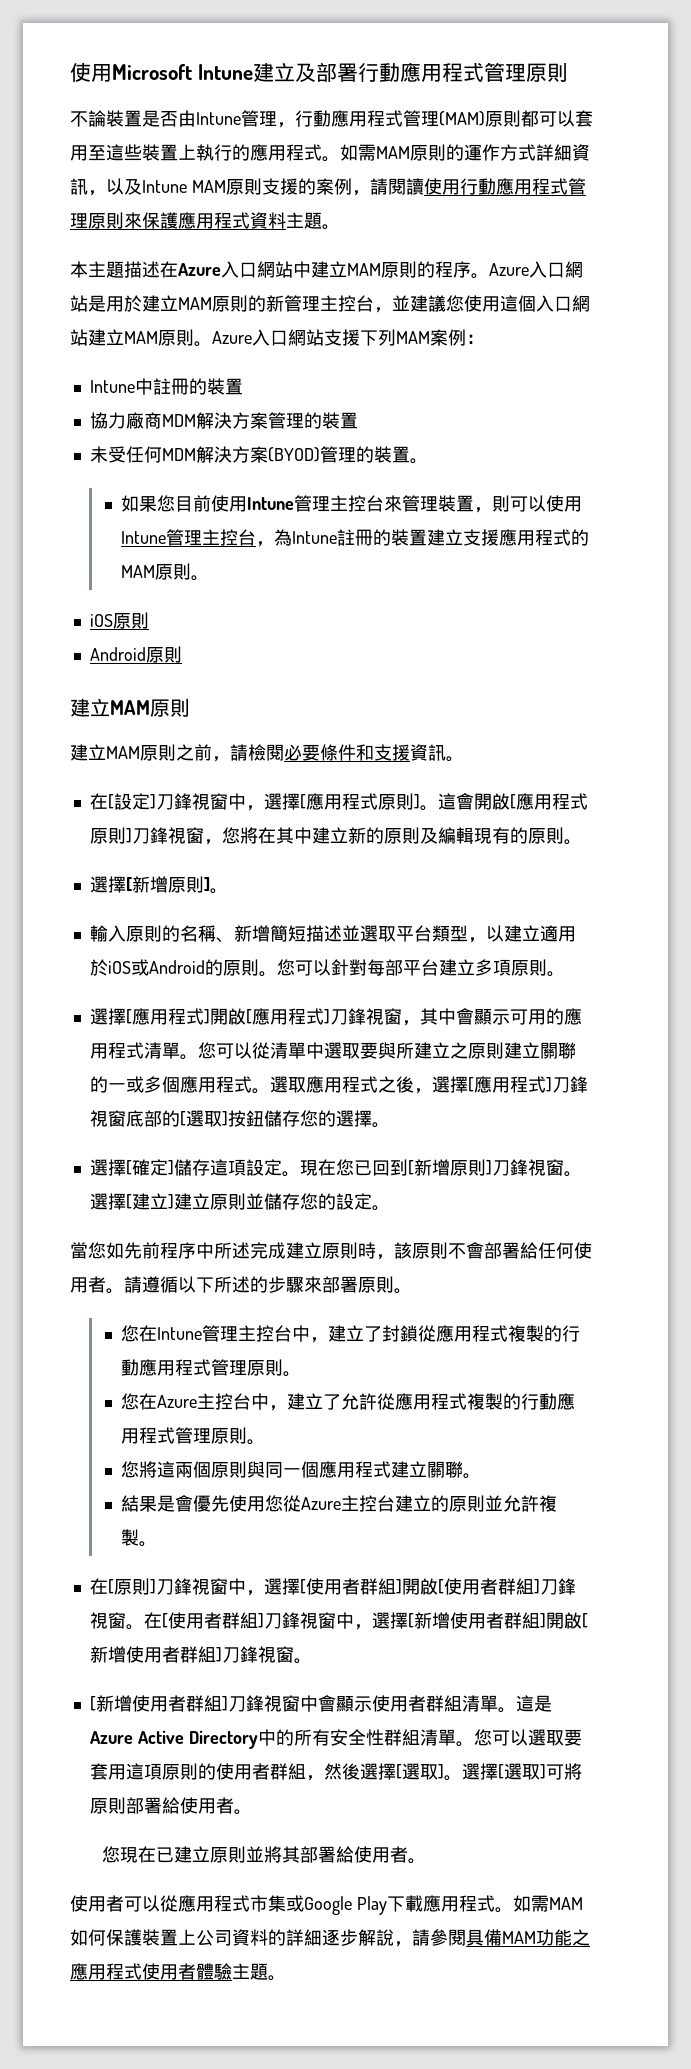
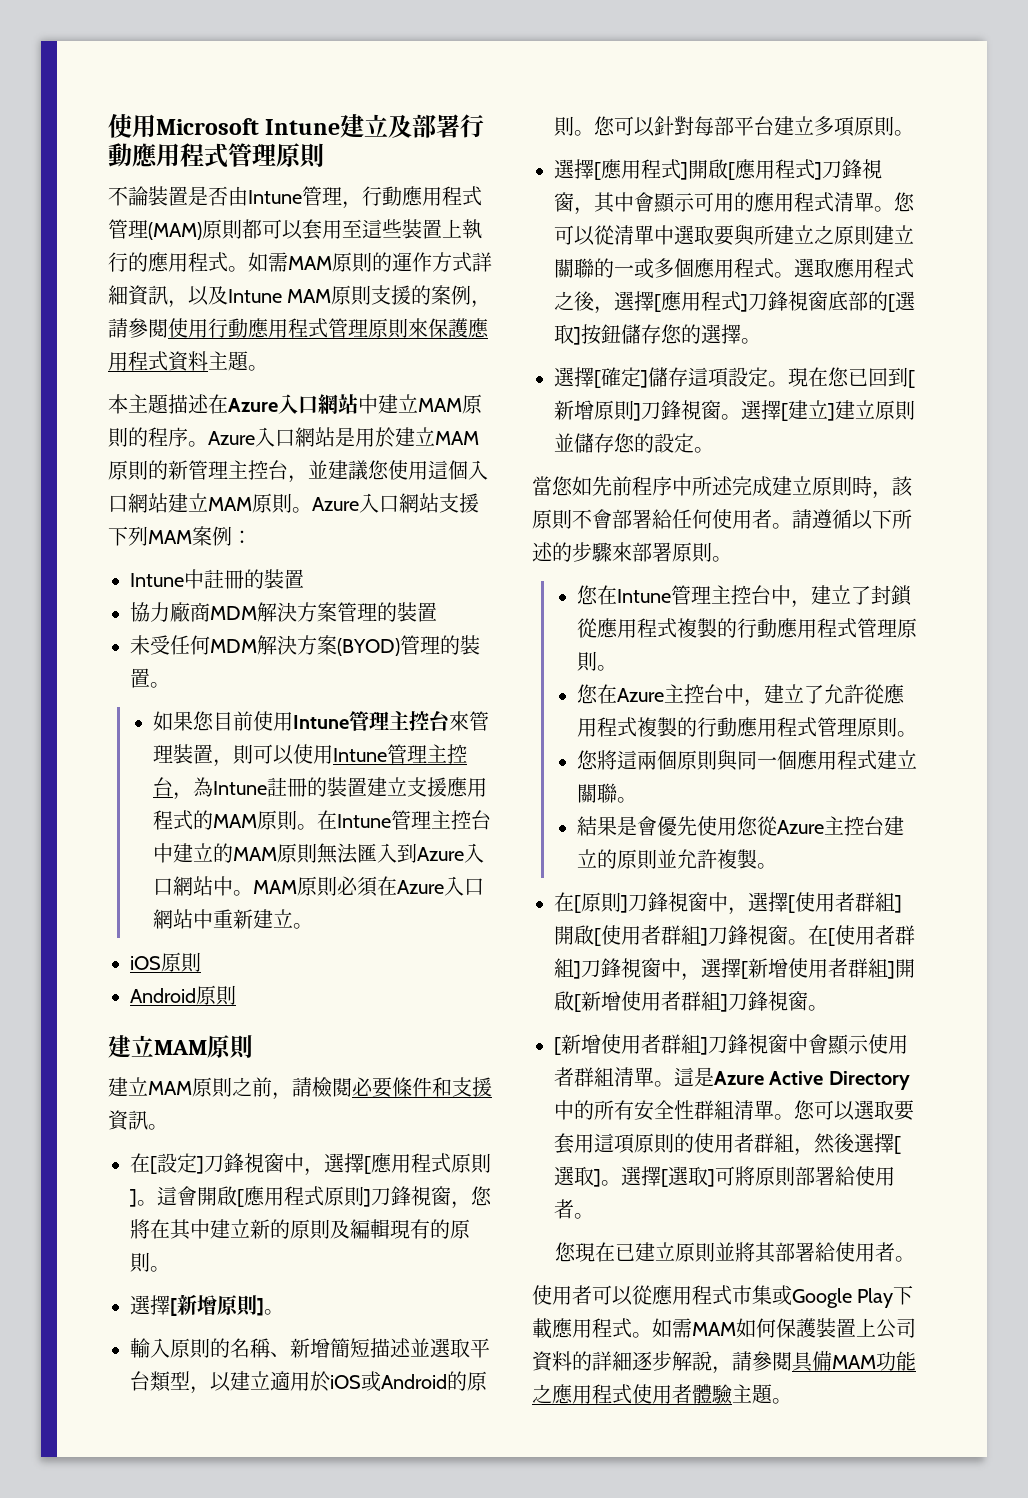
- 如需MAM原則的運作方式詳細資訊，以及Intune MAM原則支援的案例，請閱讀使用行動應用程式管理原則來保護應用程式資料主題。
+ 如需MAM原則的運作方式詳細資訊，以及Intune MAM原則支援的案例，請參閱使用行動應用程式管理原則來保護應用程式資料主題。
+ 在Intune管理主控台中建立的MAM原則無法匯入到Azure入口網站中。MAM原則必須在Azure入口網站中重新建立。

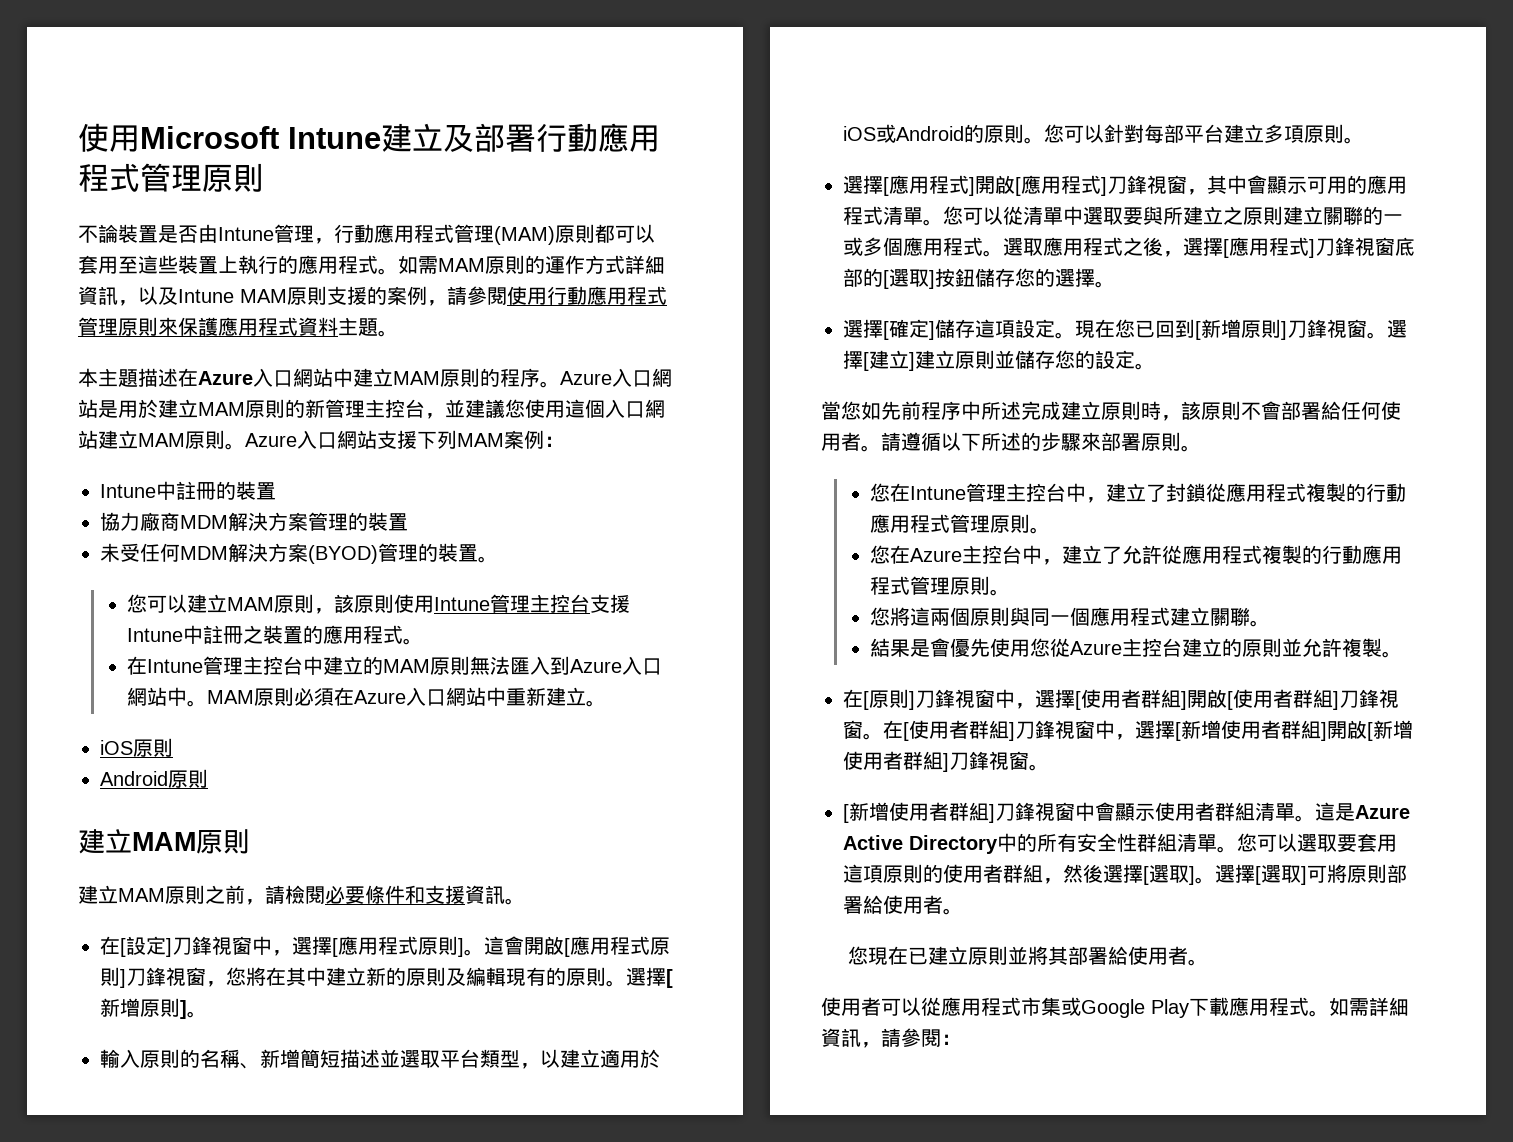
- 如果您目前使用Intune管理主控台來管理裝置，則可以使用Intune管理主控台，為Intune註冊的裝置建立支援應用程式的MAM原則。在Intune管理主控台中建立的MAM原則無法匯入到Azure入口網站中。
+ 您可以建立MAM原則，該原則使用Intune管理主控台支援Intune中註冊之裝置的應用程式。
+ 在Intune管理主控台中建立的MAM原則無法匯入到Azure入口網站中。
- 這會開啟[應用程式原則]刀鋒視窗，您將在其中建立新的原則及編輯現有的原則。
- 選擇[新增原則]。
+ 這會開啟[應用程式原則]刀鋒視窗，您將在其中建立新的原則及編輯現有的原則。選擇[新增原則]。
- 如需MAM如何保護裝置上公司資料的詳細逐步解說，請參閱具備MAM功能之應用程式使用者體驗主題。
+ 如需詳細資訊，請參閱：

